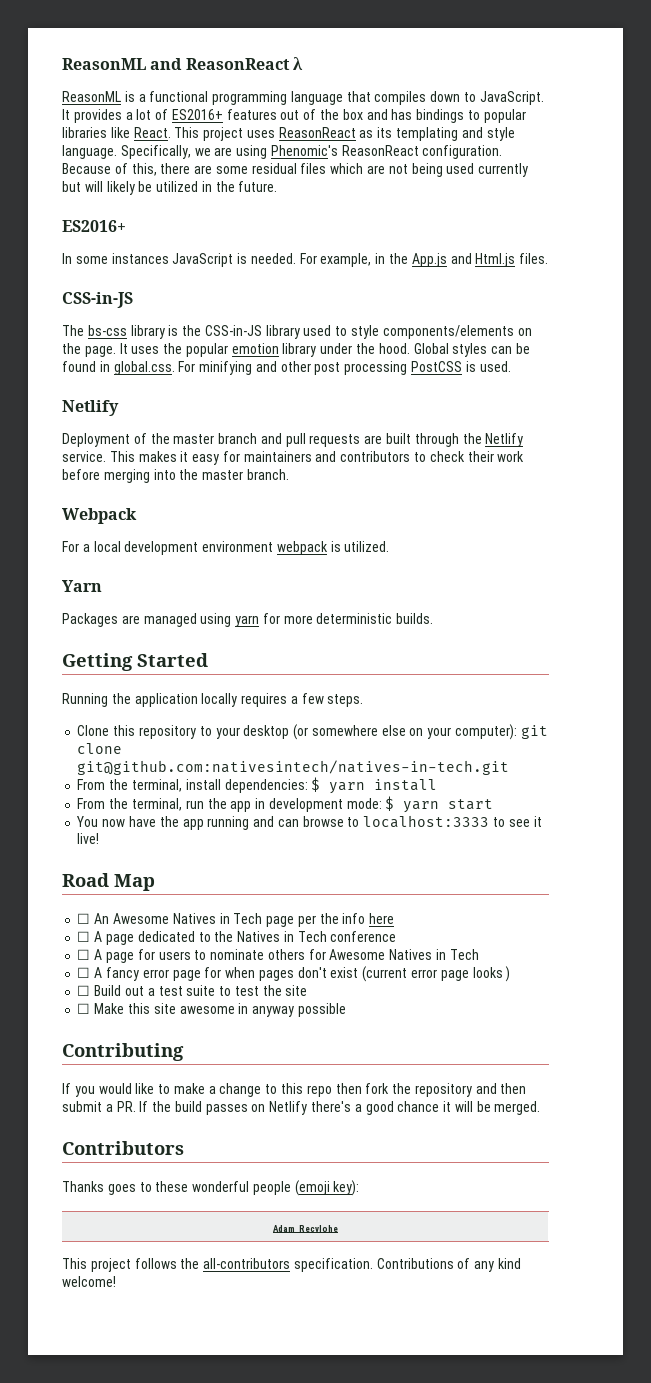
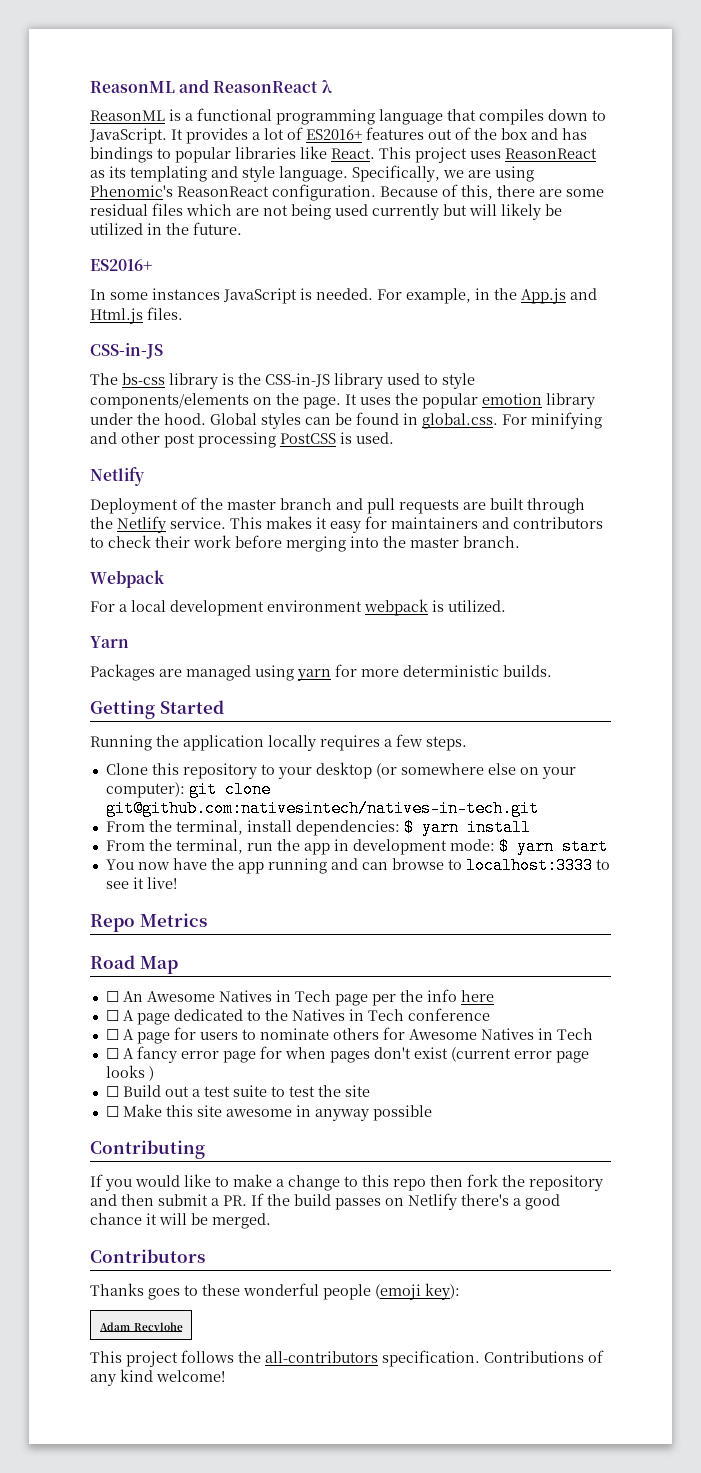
+ Repo Metrics

